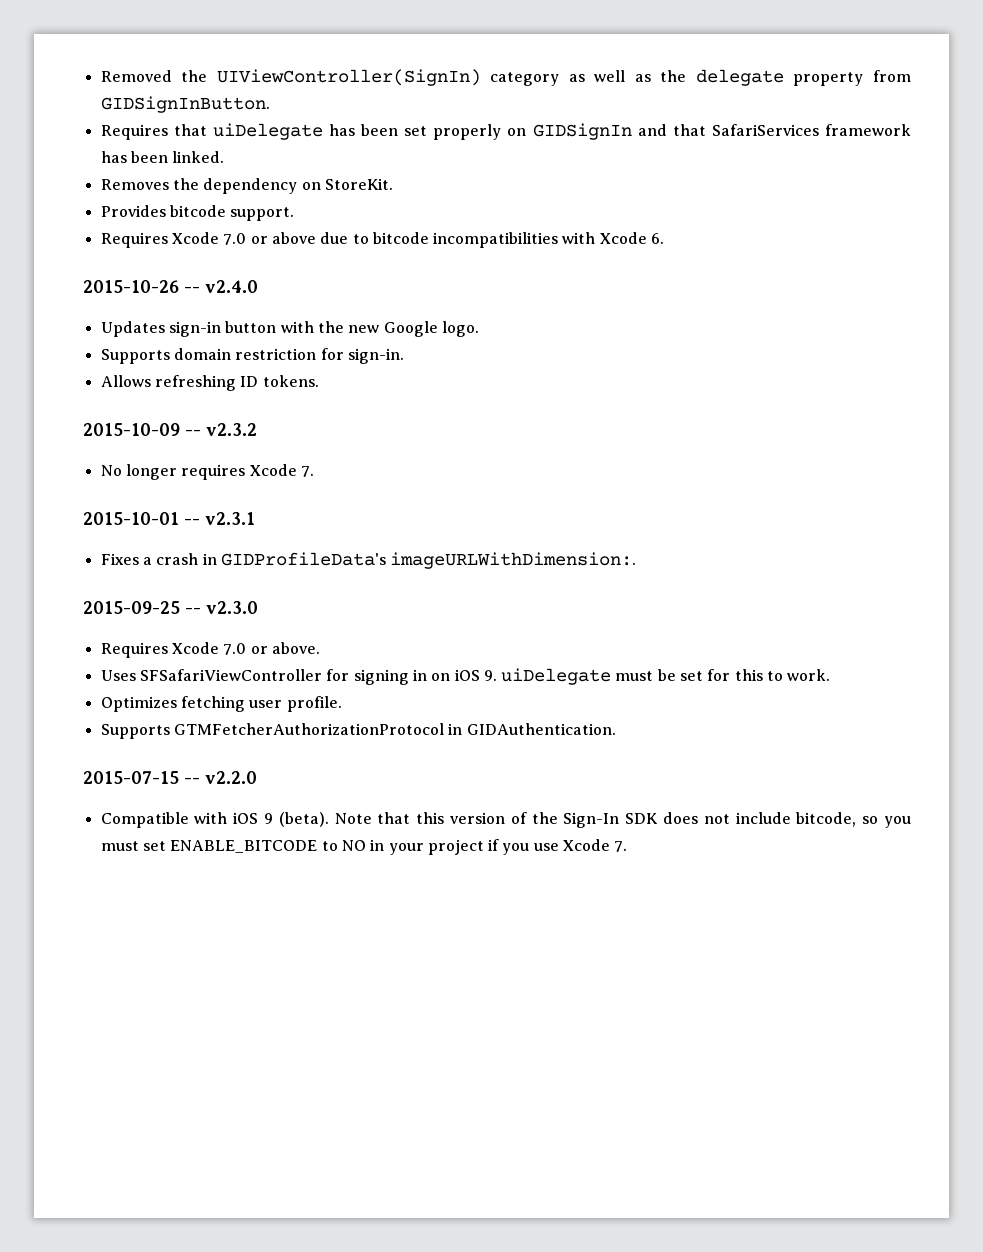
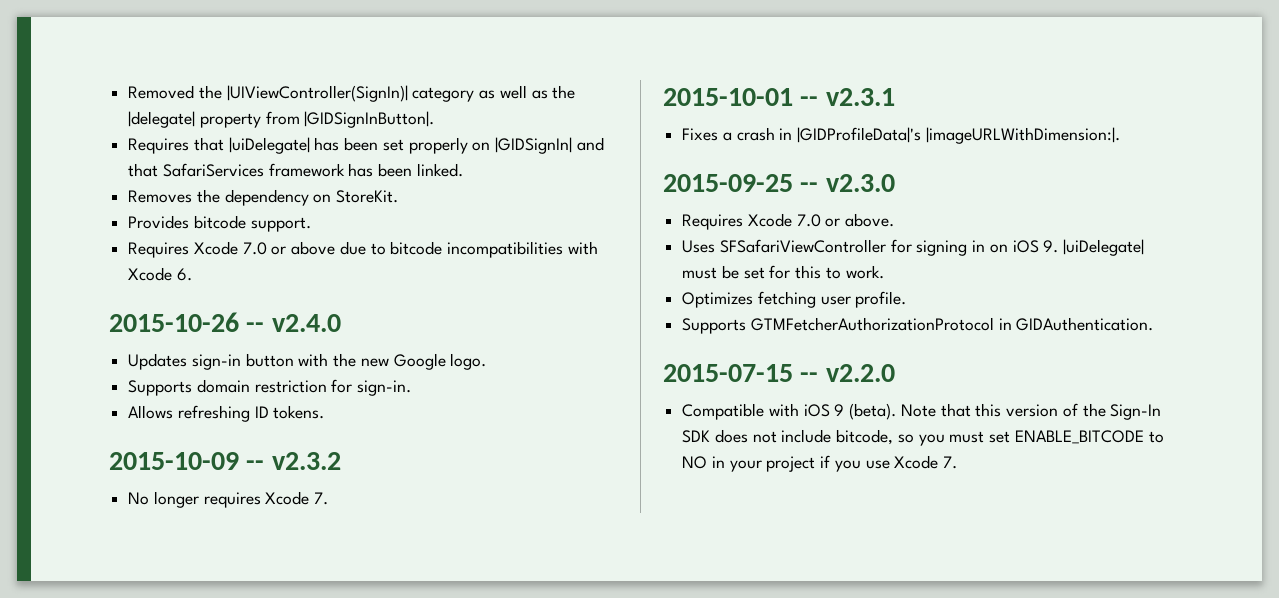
- Removed the UIViewController(SignIn) category as well as the delegate property from GIDSignInButton.
+ Removed the |UIViewController(SignIn)| category as well as the |delegate| property from |GIDSignInButton|.
- Requires that uiDelegate has been set properly on GIDSignIn and that SafariServices framework has been linked.
+ Requires that |uiDelegate| has been set properly on |GIDSignIn| and that SafariServices framework has been linked.
- Fixes a crash in GIDProfileData's imageURLWithDimension:.
+ Fixes a crash in |GIDProfileData|'s |imageURLWithDimension:|.
- Uses SFSafariViewController for signing in on iOS 9. uiDelegate must be set for this to work.
+ Uses SFSafariViewController for signing in on iOS 9. |uiDelegate| must be set for this to work.

